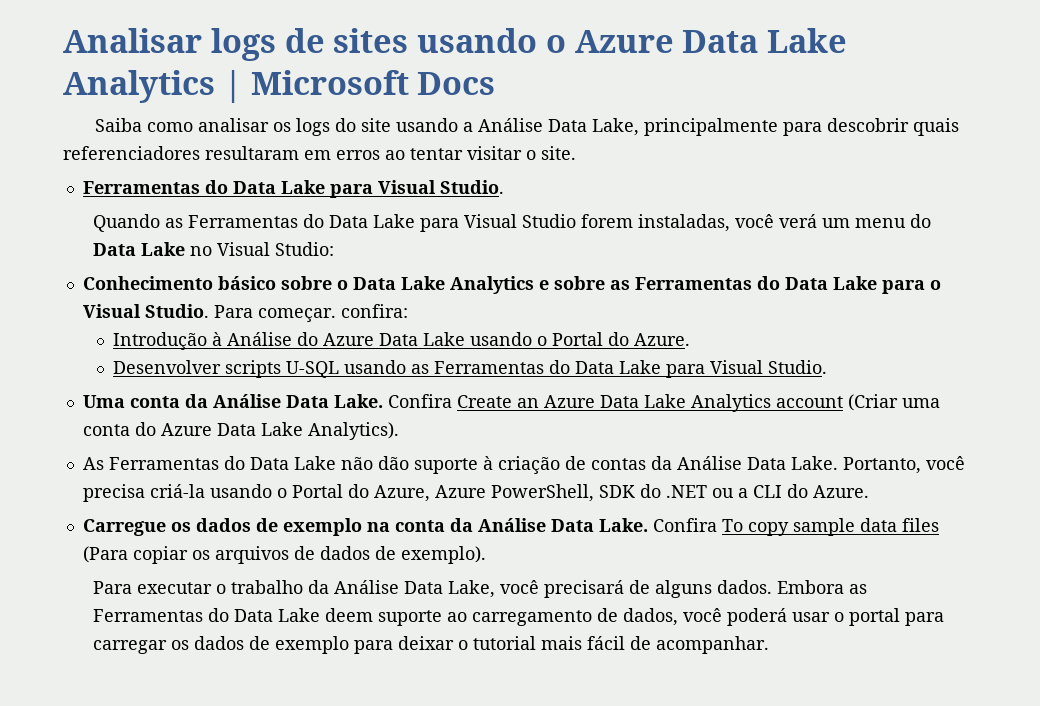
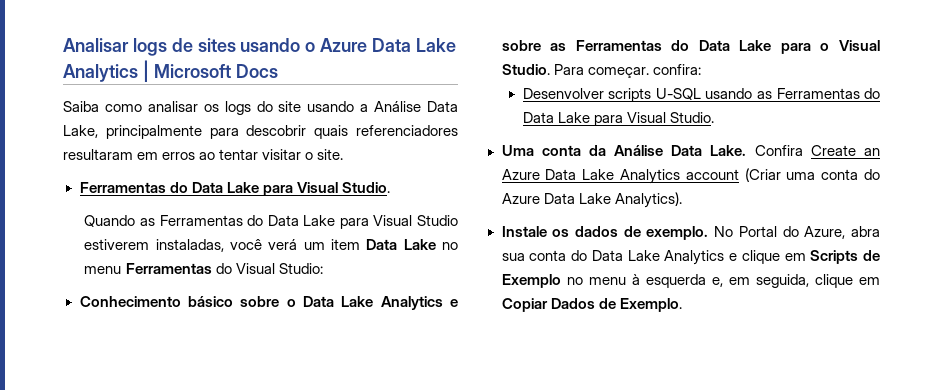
- Quando as Ferramentas do Data Lake para Visual Studio forem instaladas, você verá um menu do Data Lake no Visual Studio:
+ Quando as Ferramentas do Data Lake para Visual Studio estiverem instaladas, você verá um item Data Lake no menu Ferramentas do Visual Studio:
- Introdução à Análise do Azure Data Lake usando o Portal do Azure.
- As Ferramentas do Data Lake não dão suporte à criação de contas da Análise Data Lake. Portanto, você precisa criá-la usando o Portal do Azure, Azure PowerShell, SDK do .NET ou a CLI do Azure.
- Carregue os dados de exemplo na conta da Análise Data Lake. Confira To copy sample data files (Para copiar os arquivos de dados de exemplo).
- Para executar o trabalho da Análise Data Lake, você precisará de alguns dados. Embora as Ferramentas do Data Lake deem suporte ao carregamento de dados, você poderá usar o portal para carregar os dados de exemplo para deixar o tutorial mais fácil de acompanhar.
+ Instale os dados de exemplo. No Portal do Azure, abra sua conta do Data Lake Analytics e clique em Scripts de Exemplo no menu à esquerda e, em seguida, clique em Copiar Dados de Exemplo.

